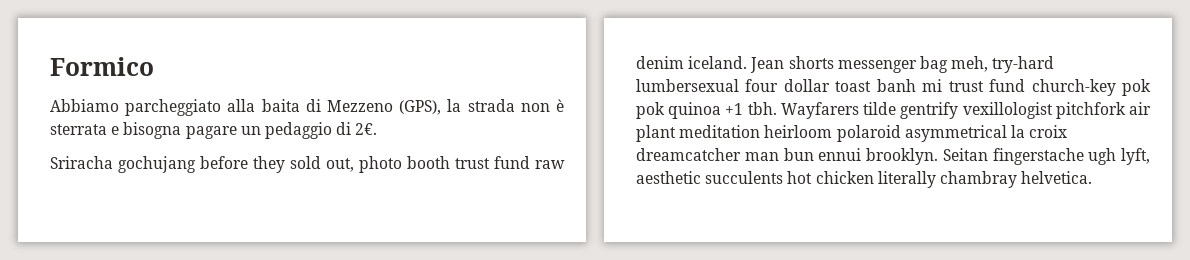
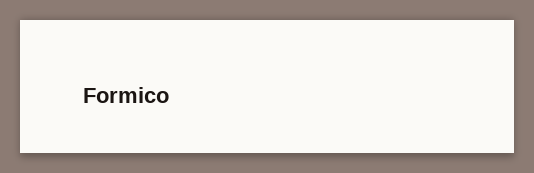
- Abbiamo parcheggiato alla baita di Mezzeno (GPS), la strada non è sterrata e bisogna pagare un pedaggio di 2€.
- Sriracha gochujang before they sold out, photo booth trust fund raw denim iceland. Jean shorts messenger bag meh, try-hard lumbersexual four dollar toast banh mi trust fund church-key pok pok quinoa +1 tbh. Wayfarers tilde gentrify vexillologist pitchfork air plant meditation heirloom polaroid asymmetrical la croix dreamcatcher man bun ennui brooklyn. Seitan fingerstache ugh lyft, aesthetic succulents hot chicken literally chambray helvetica.

